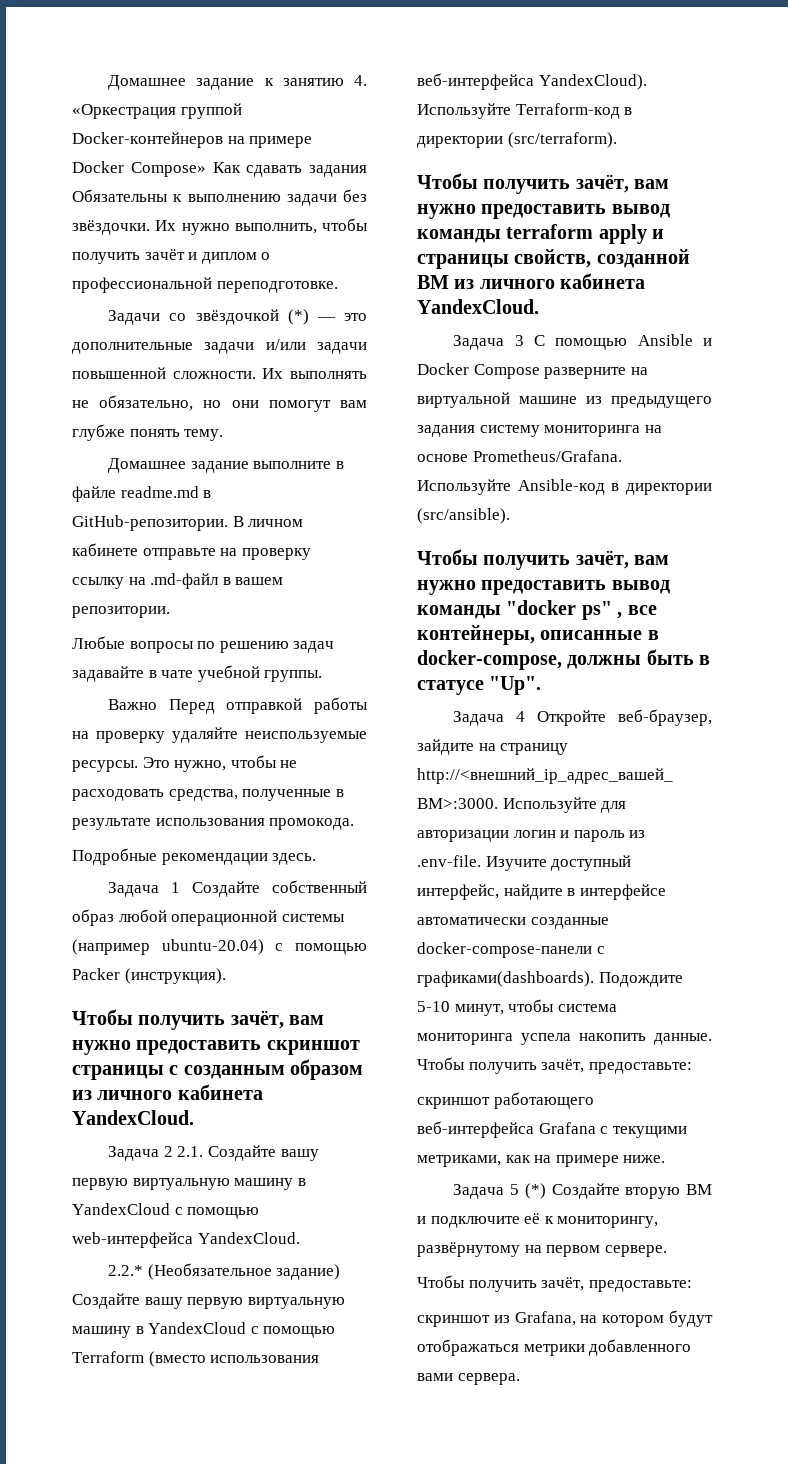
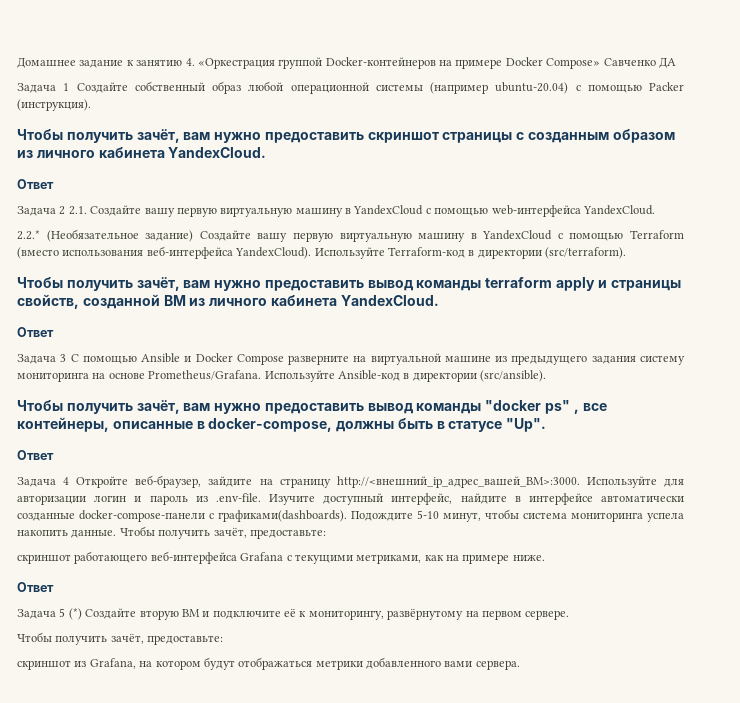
- Домашнее задание к занятию 4. «Оркестрация группой Docker-контейнеров на примере Docker Compose» Как сдавать задания Обязательны к выполнению задачи без звёздочки. Их нужно выполнить, чтобы получить зачёт и диплом о профессиональной переподготовке.
- Задачи со звёздочкой (*) — это дополнительные задачи и/или задачи повышенной сложности. Их выполнять не обязательно, но они помогут вам глубже понять тему.
- Домашнее задание выполните в файле readme.md в GitHub-репозитории. В личном кабинете отправьте на проверку ссылку на .md-файл в вашем репозитории.
- Любые вопросы по решению задач задавайте в чате учебной группы.
- Важно Перед отправкой работы на проверку удаляйте неиспользуемые ресурсы. Это нужно, чтобы не расходовать средства, полученные в результате использования промокода.
- Подробные рекомендации здесь.
+ Домашнее задание к занятию 4. «Оркестрация группой Docker-контейнеров на примере Docker Compose» Савченко ДА
  Чтобы получить зачёт, вам нужно предоставить скриншот страницы с созданным образом из личного кабинета YandexCloud.
+ Ответ
  Чтобы получить зачёт, вам нужно предоставить вывод команды terraform apply и страницы свойств, созданной ВМ из личного кабинета YandexCloud.
+ Ответ
  Чтобы получить зачёт, вам нужно предоставить вывод команды "docker ps" , все контейнеры, описанные в docker-compose, должны быть в статусе "Up".
+ Ответ
  скриншот работающего веб-интерфейса Grafana с текущими метриками, как на примере ниже.
+ Ответ

